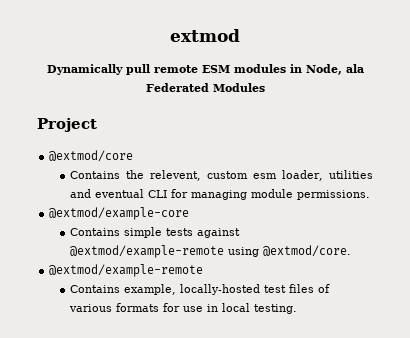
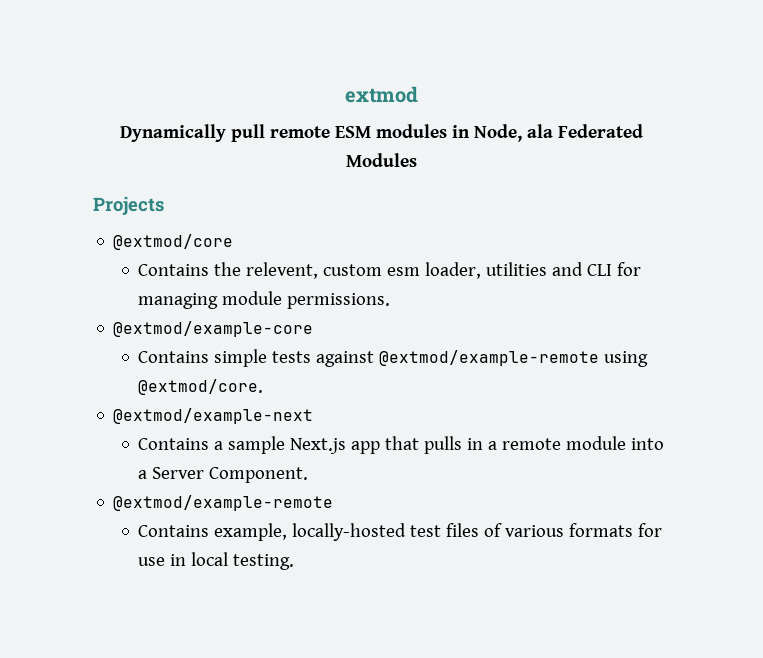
- Project
+ Projects
- Contains the relevent, custom esm loader, utilities and eventual CLI for managing module permissions.
+ Contains the relevent, custom esm loader, utilities and CLI for managing module permissions.
+ @extmod/example-next
+ Contains a sample Next.js app that pulls in a remote module into a Server Component.

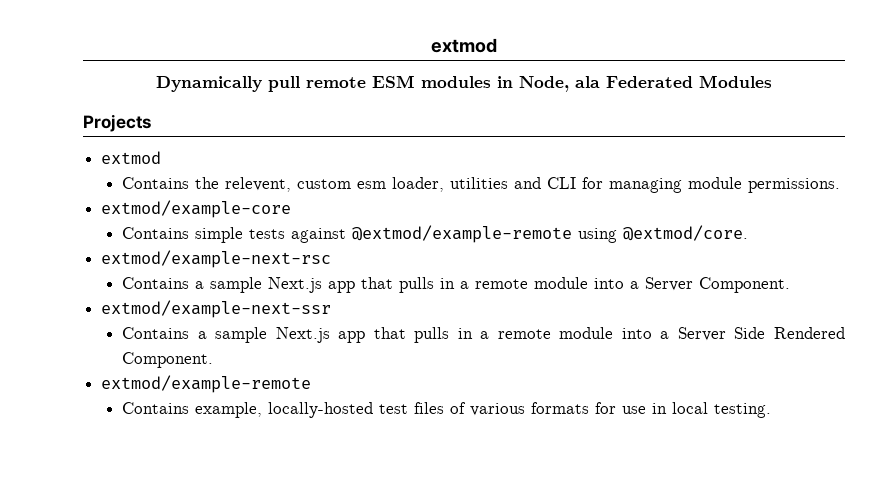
  Projects
- @extmod/core
+ extmod
- @extmod/example-core
+ extmod/example-core
- @extmod/example-next
+ extmod/example-next-rsc
  Contains a sample Next.js app that pulls in a remote module into a Server Component.
- @extmod/example-remote
+ extmod/example-next-ssr
+ Contains a sample Next.js app that pulls in a remote module into a Server Side Rendered Component.
+ extmod/example-remote

